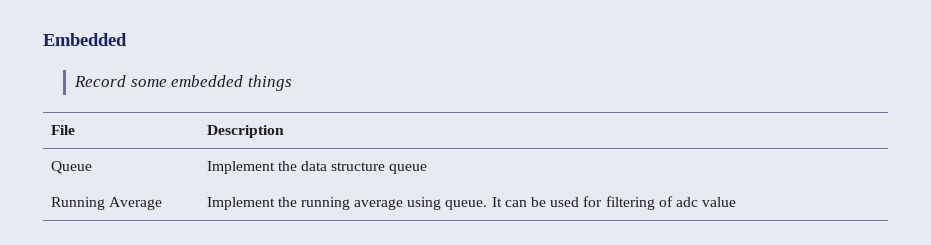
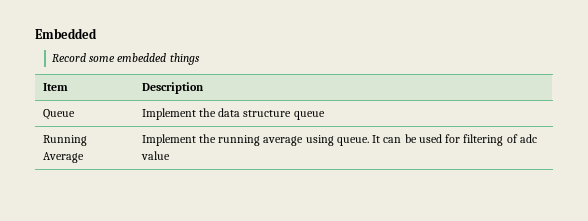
- File | Description
+ Item | Description

